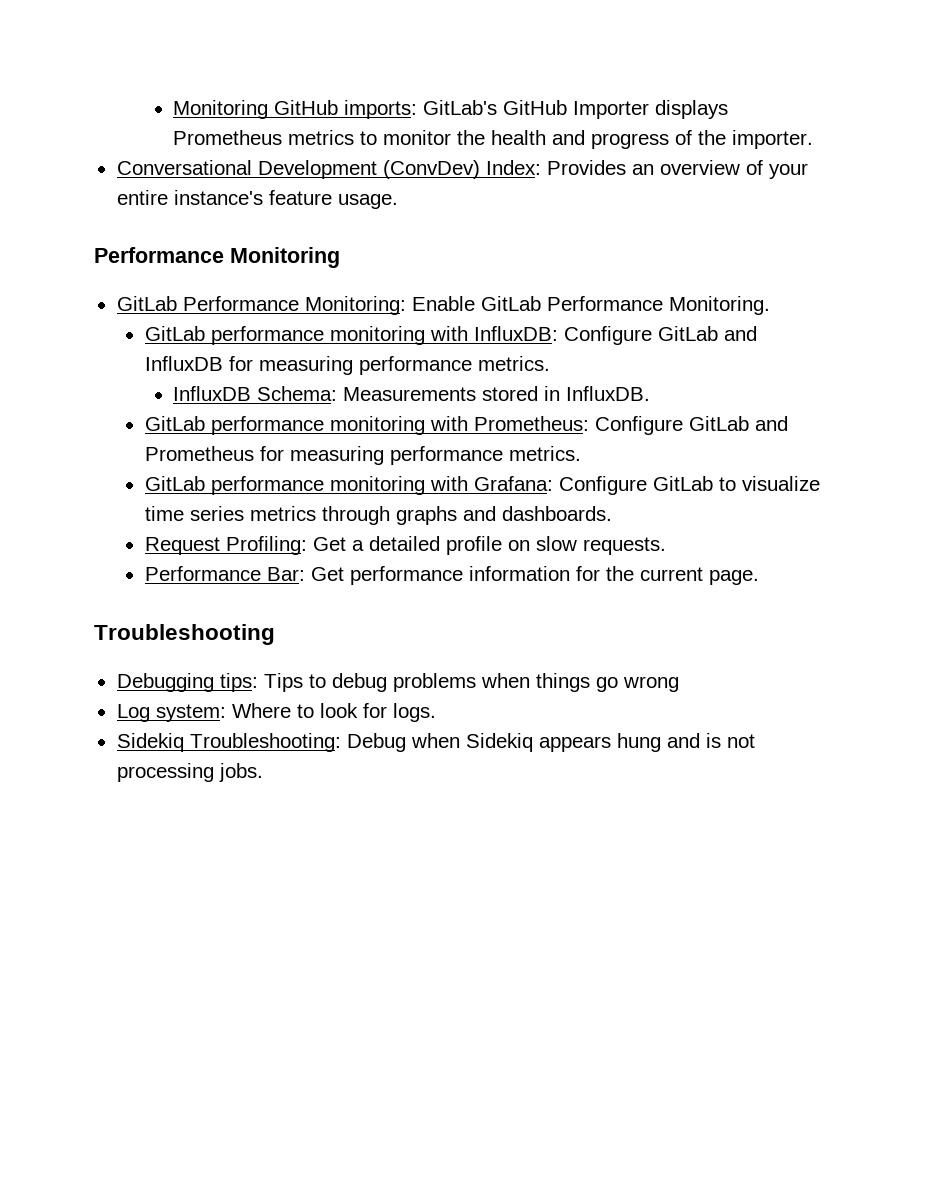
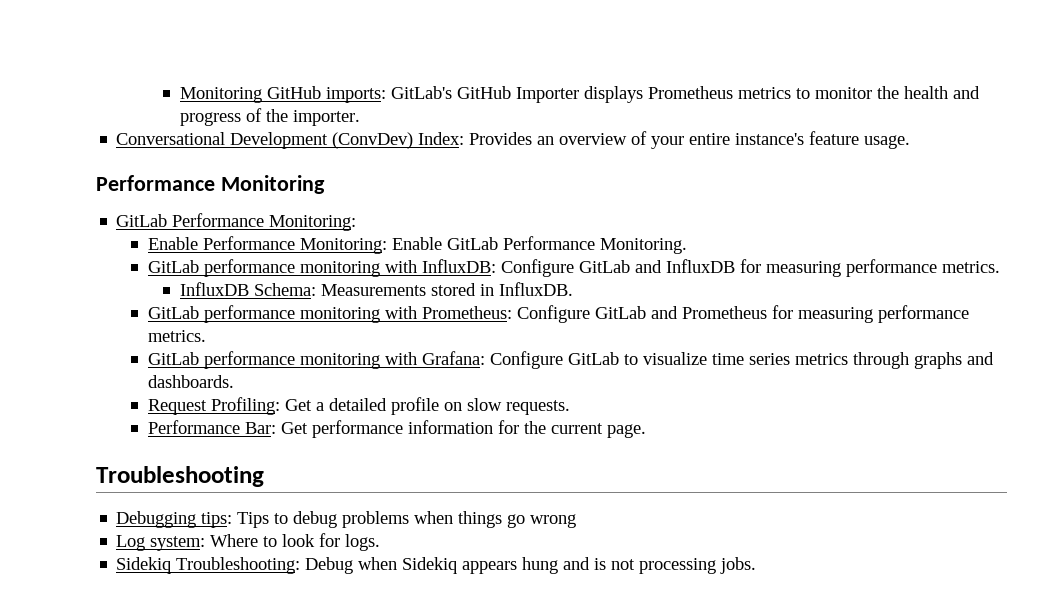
- GitLab Performance Monitoring: Enable GitLab Performance Monitoring.
+ GitLab Performance Monitoring:
+ Enable Performance Monitoring: Enable GitLab Performance Monitoring.

